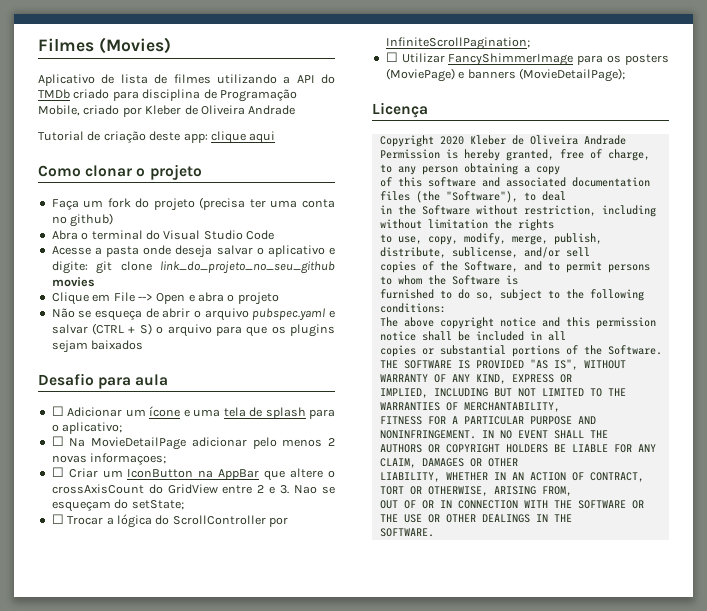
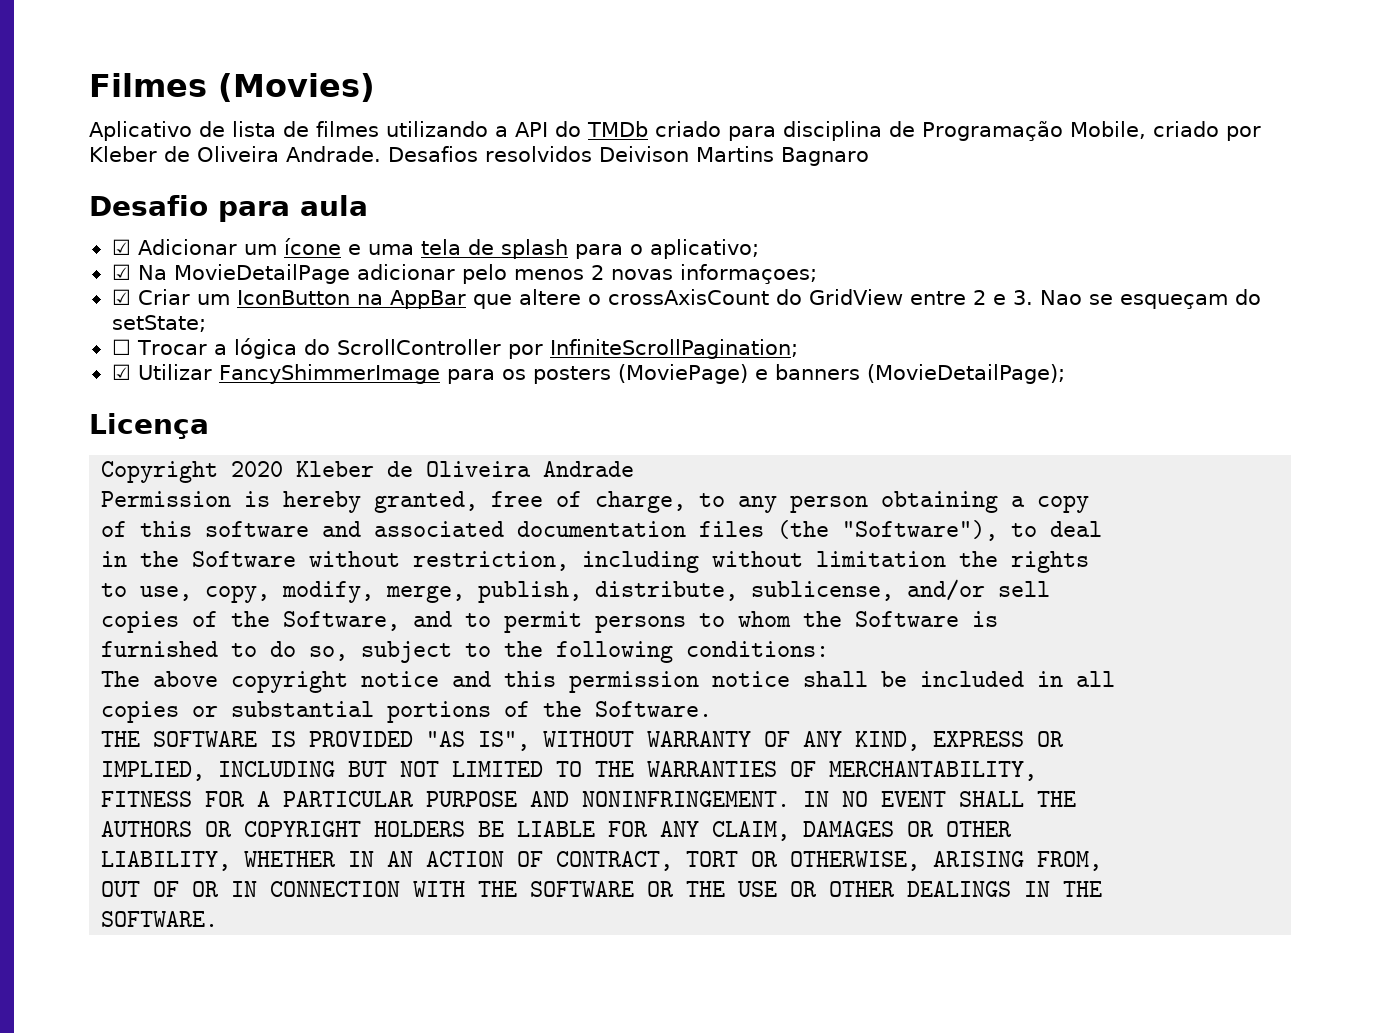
- Aplicativo de lista de filmes utilizando a API do TMDb criado para disciplina de Programação Mobile, criado por Kleber de Oliveira Andrade
- Tutorial de criação deste app: clique aqui
- Como clonar o projeto
- Faça um fork do projeto (precisa ter uma conta no github)
- Abra o terminal do Visual Studio Code
- Acesse a pasta onde deseja salvar o aplicativo e digite: git clone link_do_projeto_no_seu_github movies
- Clique em File --> Open e abra o projeto
- Não se esqueça de abrir o arquivo pubspec.yaml e salvar (CTRL + S) o arquivo para que os plugins sejam baixados
+ Aplicativo de lista de filmes utilizando a API do TMDb criado para disciplina de Programação Mobile, criado por Kleber de Oliveira Andrade. Desafios resolvidos Deivison Martins Bagnaro
- ☐ Adicionar um ícone e uma tela de splash para o aplicativo;
+ ☑ Adicionar um ícone e uma tela de splash para o aplicativo;
- ☐ Na MovieDetailPage adicionar pelo menos 2 novas informaçoes;
+ ☑ Na MovieDetailPage adicionar pelo menos 2 novas informaçoes;
- ☐ Criar um IconButton na AppBar que altere o crossAxisCount do GridView entre 2 e 3. Nao se esqueçam do setState;
+ ☑ Criar um IconButton na AppBar que altere o crossAxisCount do GridView entre 2 e 3. Nao se esqueçam do setState;
- ☐ Utilizar FancyShimmerImage para os posters (MoviePage) e banners (MovieDetailPage);
+ ☑ Utilizar FancyShimmerImage para os posters (MoviePage) e banners (MovieDetailPage);

